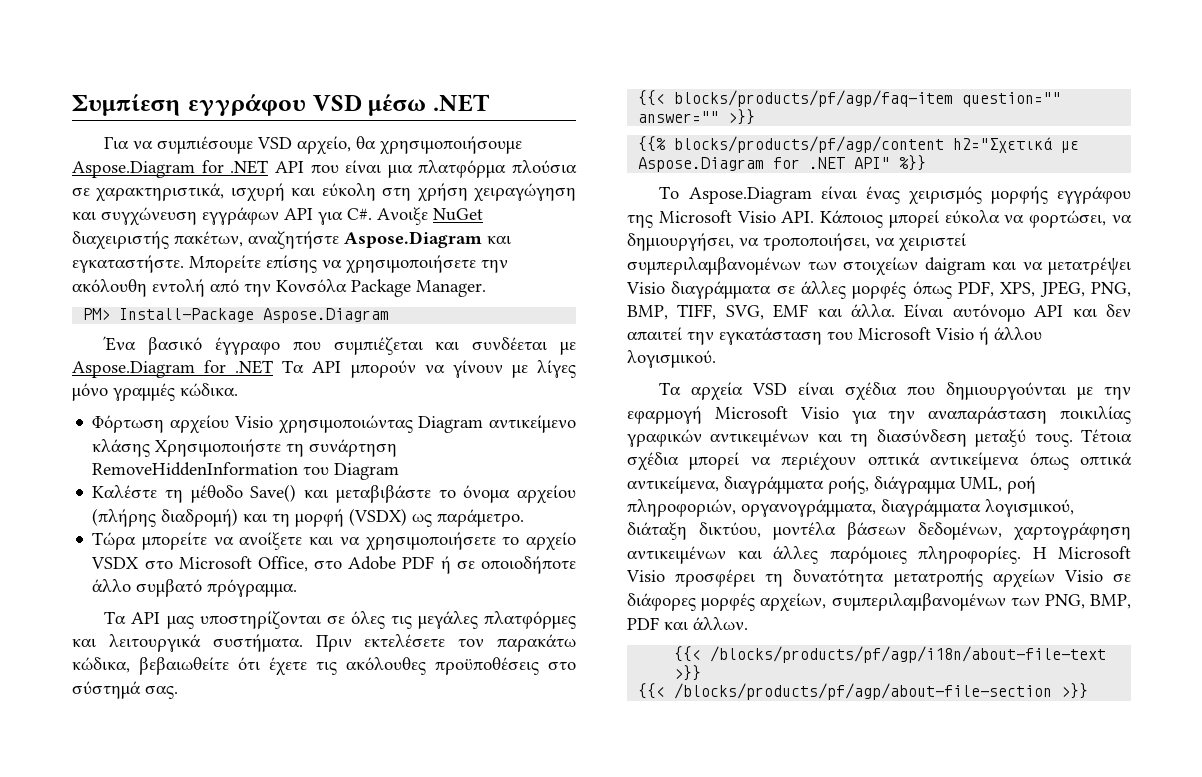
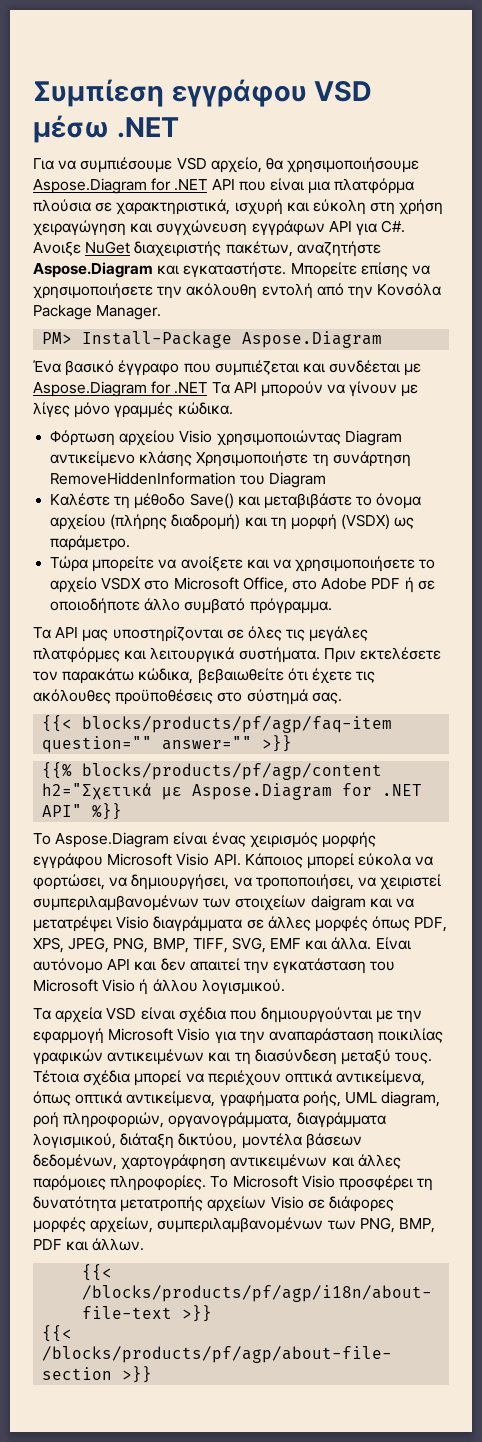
- Το Aspose.Diagram είναι ένας χειρισμός μορφής εγγράφου της Microsoft Visio API. Κάποιος μπορεί εύκολα να φορτώσει, να δημιουργήσει, να τροποποιήσει, να χειριστεί συμπεριλαμβανομένων των στοιχείων daigram και να μετατρέψει Visio διαγράμματα σε άλλες μορφές όπως PDF, XPS, JPEG, PNG, BMP, TIFF, SVG, EMF και άλλα.
+ Το Aspose.Diagram είναι ένας χειρισμός μορφής εγγράφου Microsoft Visio API. Κάποιος μπορεί εύκολα να φορτώσει, να δημιουργήσει, να τροποποιήσει, να χειριστεί συμπεριλαμβανομένων των στοιχείων daigram και να μετατρέψει Visio διαγράμματα σε άλλες μορφές όπως PDF, XPS, JPEG, PNG, BMP, TIFF, SVG, EMF και άλλα.
- Τέτοια σχέδια μπορεί να περιέχουν οπτικά αντικείμενα όπως οπτικά αντικείμενα, διαγράμματα ροής, διάγραμμα UML, ροή πληροφοριών, οργανογράμματα, διαγράμματα λογισμικού, διάταξη δικτύου, μοντέλα βάσεων δεδομένων, χαρτογράφηση αντικειμένων και άλλες παρόμοιες πληροφορίες.
+ Τέτοια σχέδια μπορεί να περιέχουν οπτικά αντικείμενα, όπως οπτικά αντικείμενα, γραφήματα ροής, UML diagram, ροή πληροφοριών, οργανογράμματα, διαγράμματα λογισμικού, διάταξη δικτύου, μοντέλα βάσεων δεδομένων, χαρτογράφηση αντικειμένων και άλλες παρόμοιες πληροφορίες.
- Η Microsoft Visio προσφέρει τη δυνατότητα μετατροπής αρχείων Visio σε διάφορες μορφές αρχείων, συμπεριλαμβανομένων των PNG, BMP, PDF και άλλων.
+ Το Microsoft Visio προσφέρει τη δυνατότητα μετατροπής αρχείων Visio σε διάφορες μορφές αρχείων, συμπεριλαμβανομένων των PNG, BMP, PDF και άλλων.

